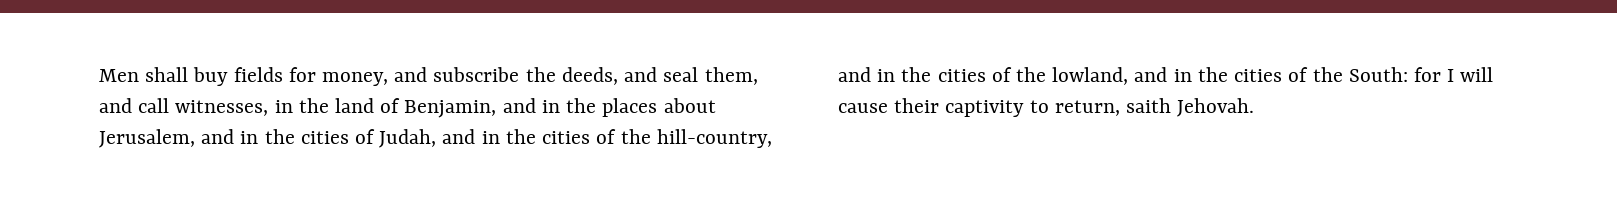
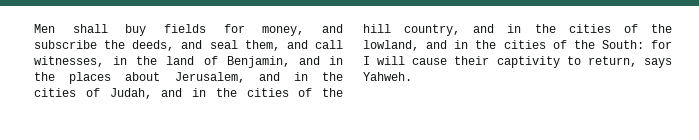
- Men shall buy fields for money, and subscribe the deeds, and seal them, and call witnesses, in the land of Benjamin, and in the places about Jerusalem, and in the cities of Judah, and in the cities of the hill-country, and in the cities of the lowland, and in the cities of the South:
+ Men shall buy fields for money, and subscribe the deeds, and seal them, and call witnesses, in the land of Benjamin, and in the places about Jerusalem, and in the cities of Judah, and in the cities of the hill country, and in the cities of the lowland, and in the cities of the South:
- for I will cause their captivity to return, saith Jehovah.
+ for I will cause their captivity to return, says Yahweh.

